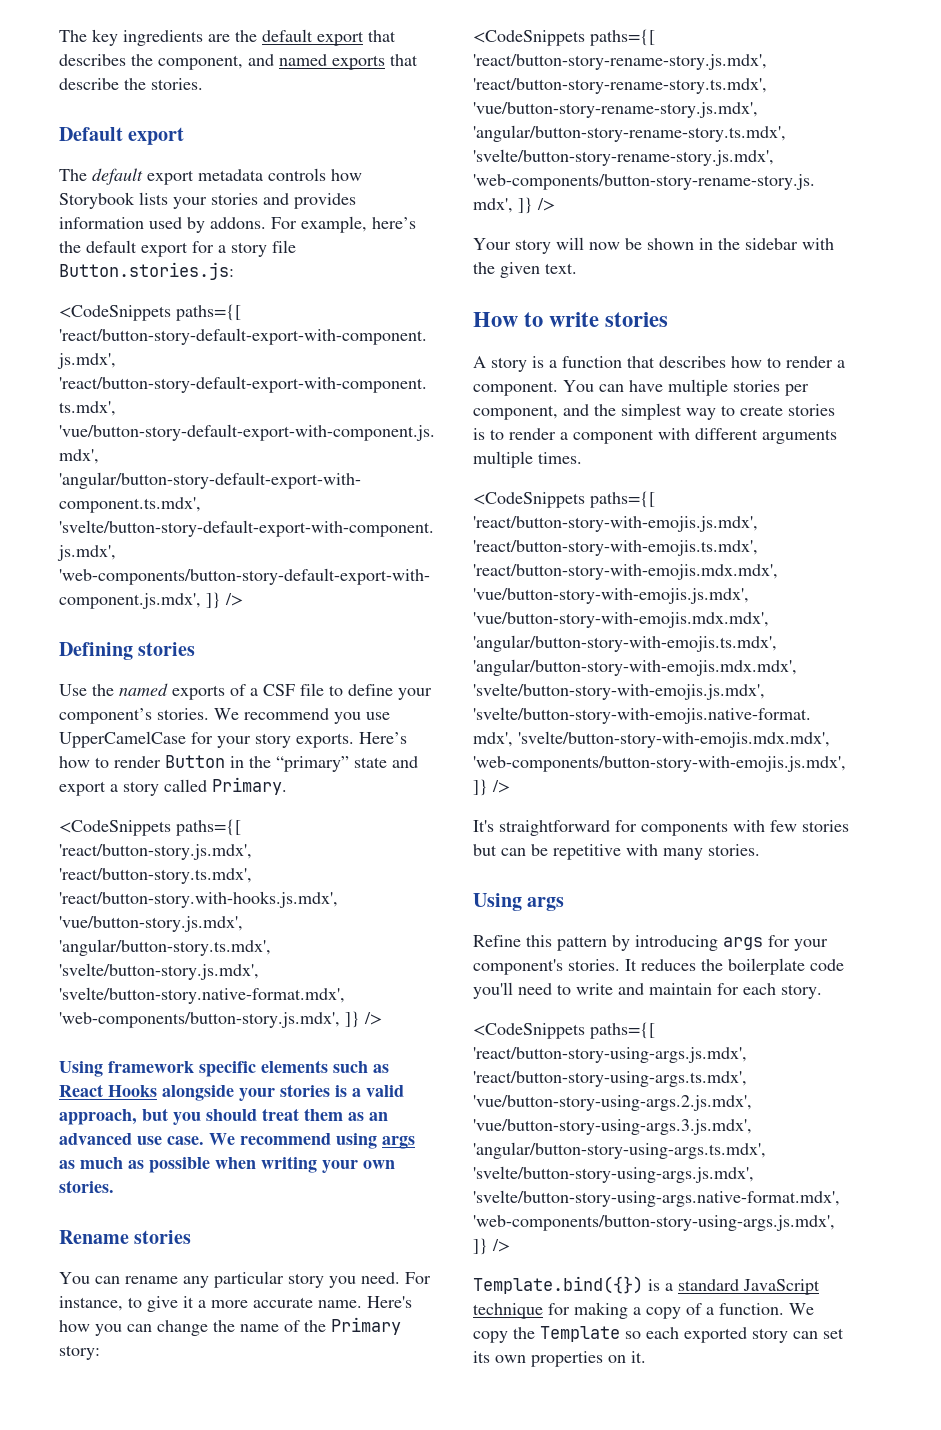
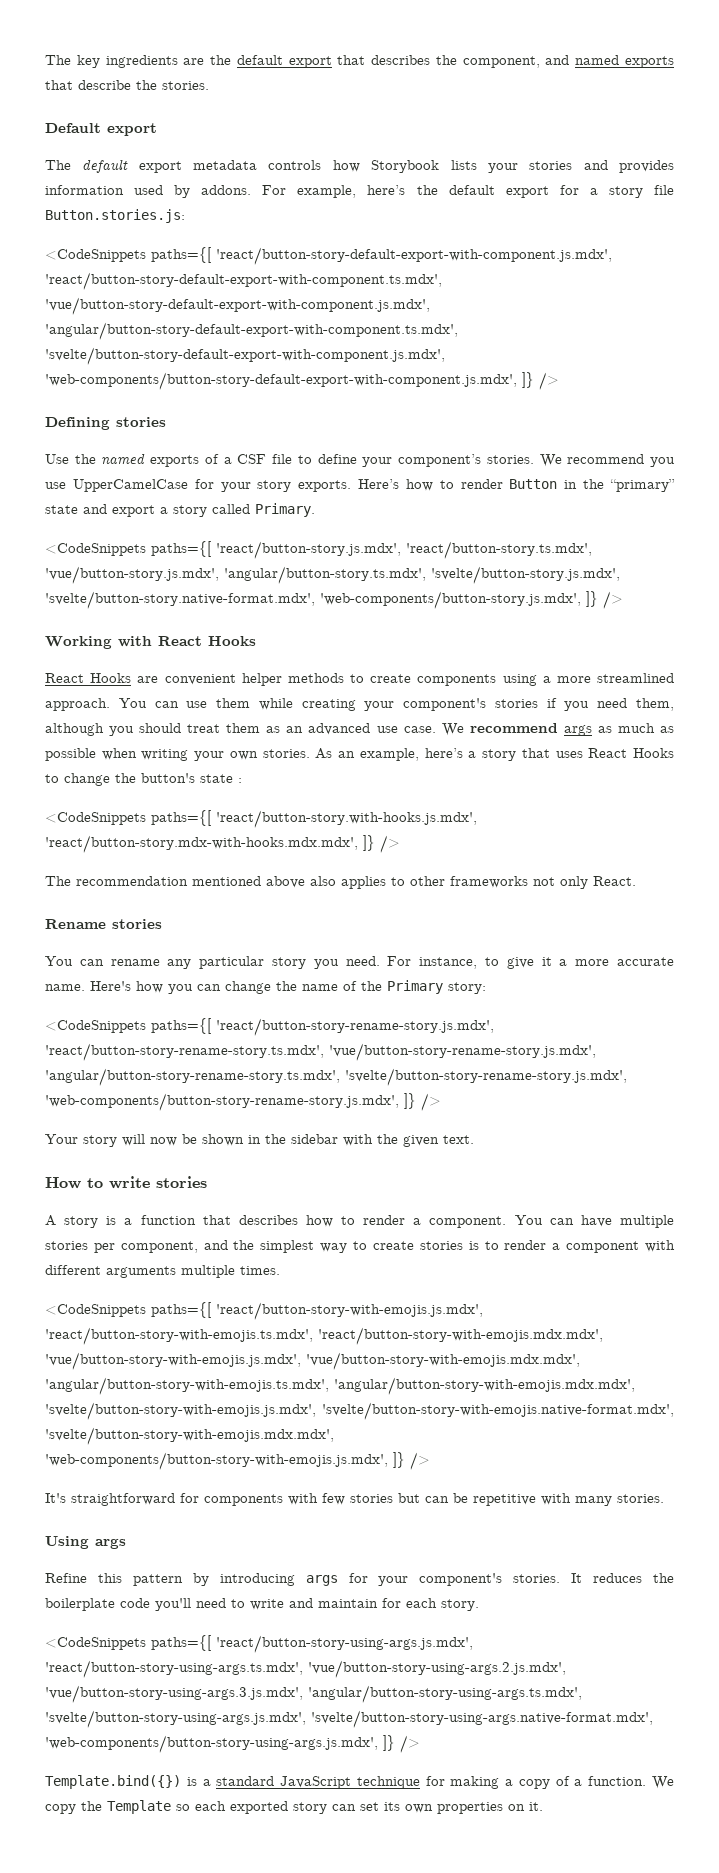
- <CodeSnippets paths={[ 'react/button-story.js.mdx', 'react/button-story.ts.mdx', 'react/button-story.with-hooks.js.mdx', 'vue/button-story.js.mdx', 'angular/button-story.ts.mdx', 'svelte/button-story.js.mdx', 'svelte/button-story.native-format.mdx', 'web-components/button-story.js.mdx', ]} />
+ <CodeSnippets paths={[ 'react/button-story.js.mdx', 'react/button-story.ts.mdx', 'vue/button-story.js.mdx', 'angular/button-story.ts.mdx', 'svelte/button-story.js.mdx', 'svelte/button-story.native-format.mdx', 'web-components/button-story.js.mdx', ]} />
- Using framework specific elements such as React Hooks alongside your stories is a valid approach, but you should treat them as an advanced use case.
+ Working with React Hooks
+ React Hooks are convenient helper methods to create components using a more streamlined approach. You can use them while creating your component's stories if you need them, although you should treat them as an advanced use case.
- We recommend using args as much as possible when writing your own stories.
+ We recommend args as much as possible when writing your own stories. As an example, here’s a story that uses React Hooks to change the button's state :
+ <CodeSnippets paths={[ 'react/button-story.with-hooks.js.mdx', 'react/button-story.mdx-with-hooks.mdx.mdx', ]} />
+ The recommendation mentioned above also applies to other frameworks not only React.

